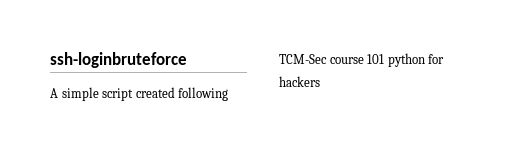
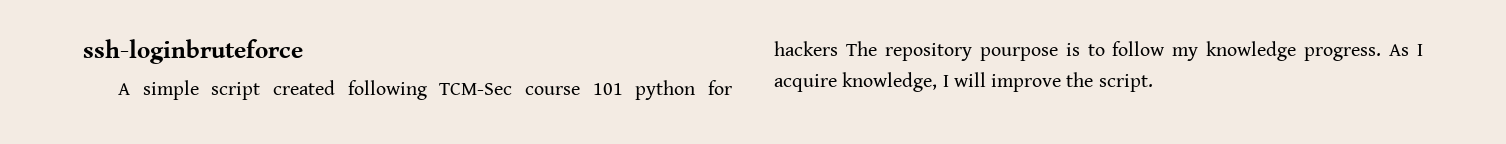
- A simple script created following TCM-Sec course 101 python for hackers
+ A simple script created following TCM-Sec course 101 python for hackers The repository pourpose is to follow my knowledge progress. As I acquire knowledge, I will improve the script.

